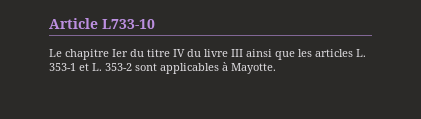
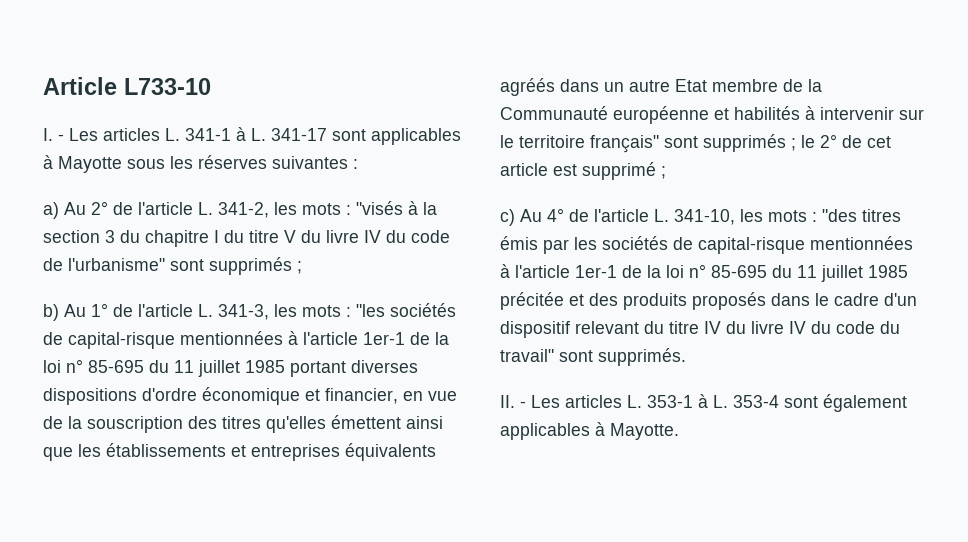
- Le chapitre Ier du titre IV du livre III ainsi que les articles L. 353-1 et L. 353-2 sont applicables à Mayotte.
+ I. - Les articles L. 341-1 à L. 341-17 sont applicables à Mayotte sous les réserves suivantes :
+ a) Au 2° de l'article L. 341-2, les mots : "visés à la section 3 du chapitre I du titre V du livre IV du code de l'urbanisme" sont supprimés ;
+ b) Au 1° de l'article L. 341-3, les mots : "les sociétés de capital-risque mentionnées à l'article 1er-1 de la loi n° 85-695 du 11 juillet 1985 portant diverses dispositions d'ordre économique et financier, en vue de la souscription des titres qu'elles émettent ainsi que les établissements et entreprises équivalents agréés dans un autre Etat membre de la Communauté européenne et habilités à intervenir sur le territoire français" sont supprimés ; le 2° de cet article est supprimé ;
+ c) Au 4° de l'article L. 341-10, les mots : "des titres émis par les sociétés de capital-risque mentionnées à l'article 1er-1 de la loi n° 85-695 du 11 juillet 1985 précitée et des produits proposés dans le cadre d'un dispositif relevant du titre IV du livre IV du code du travail" sont supprimés.
+ II. - Les articles L. 353-1 à L. 353-4 sont également applicables à Mayotte.

